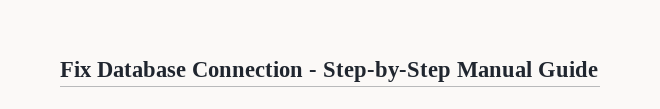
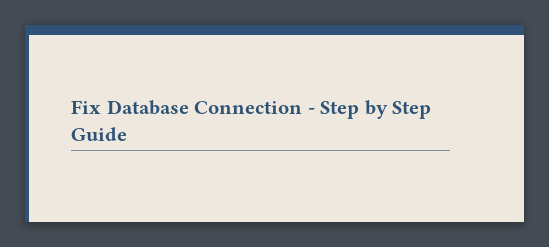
- Fix Database Connection - Step-by-Step Manual Guide
+ Fix Database Connection - Step by Step Guide

